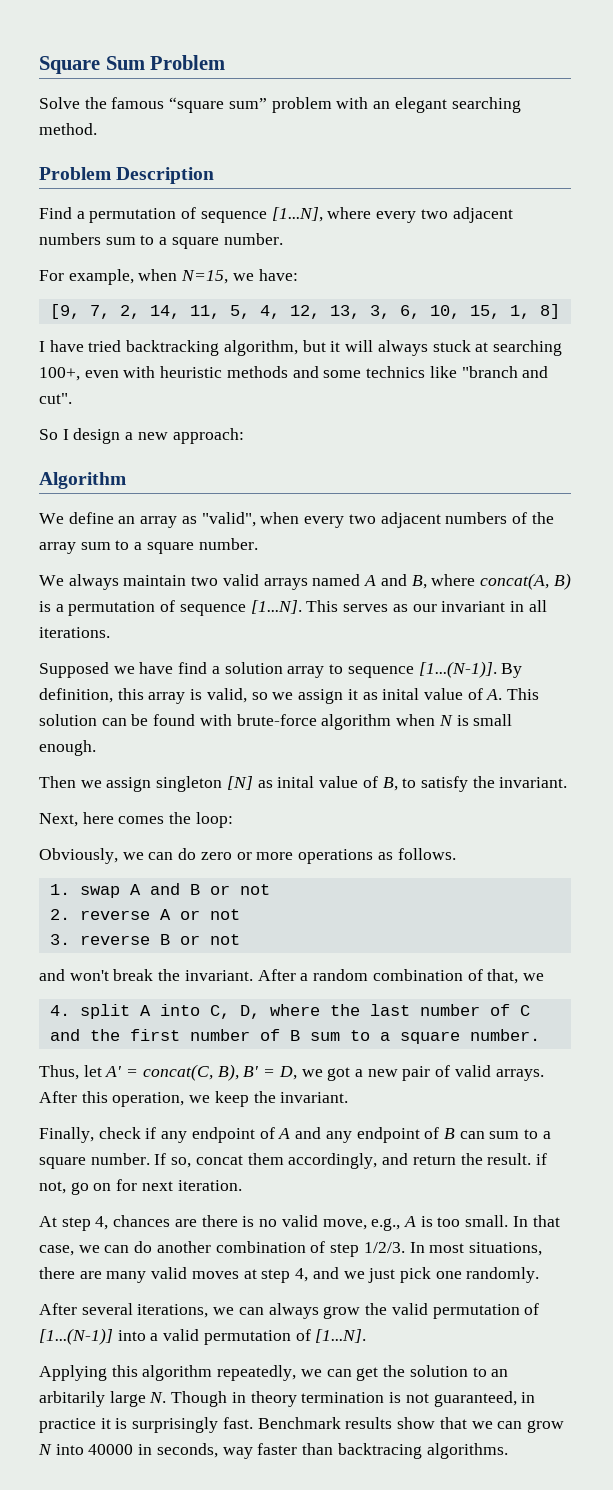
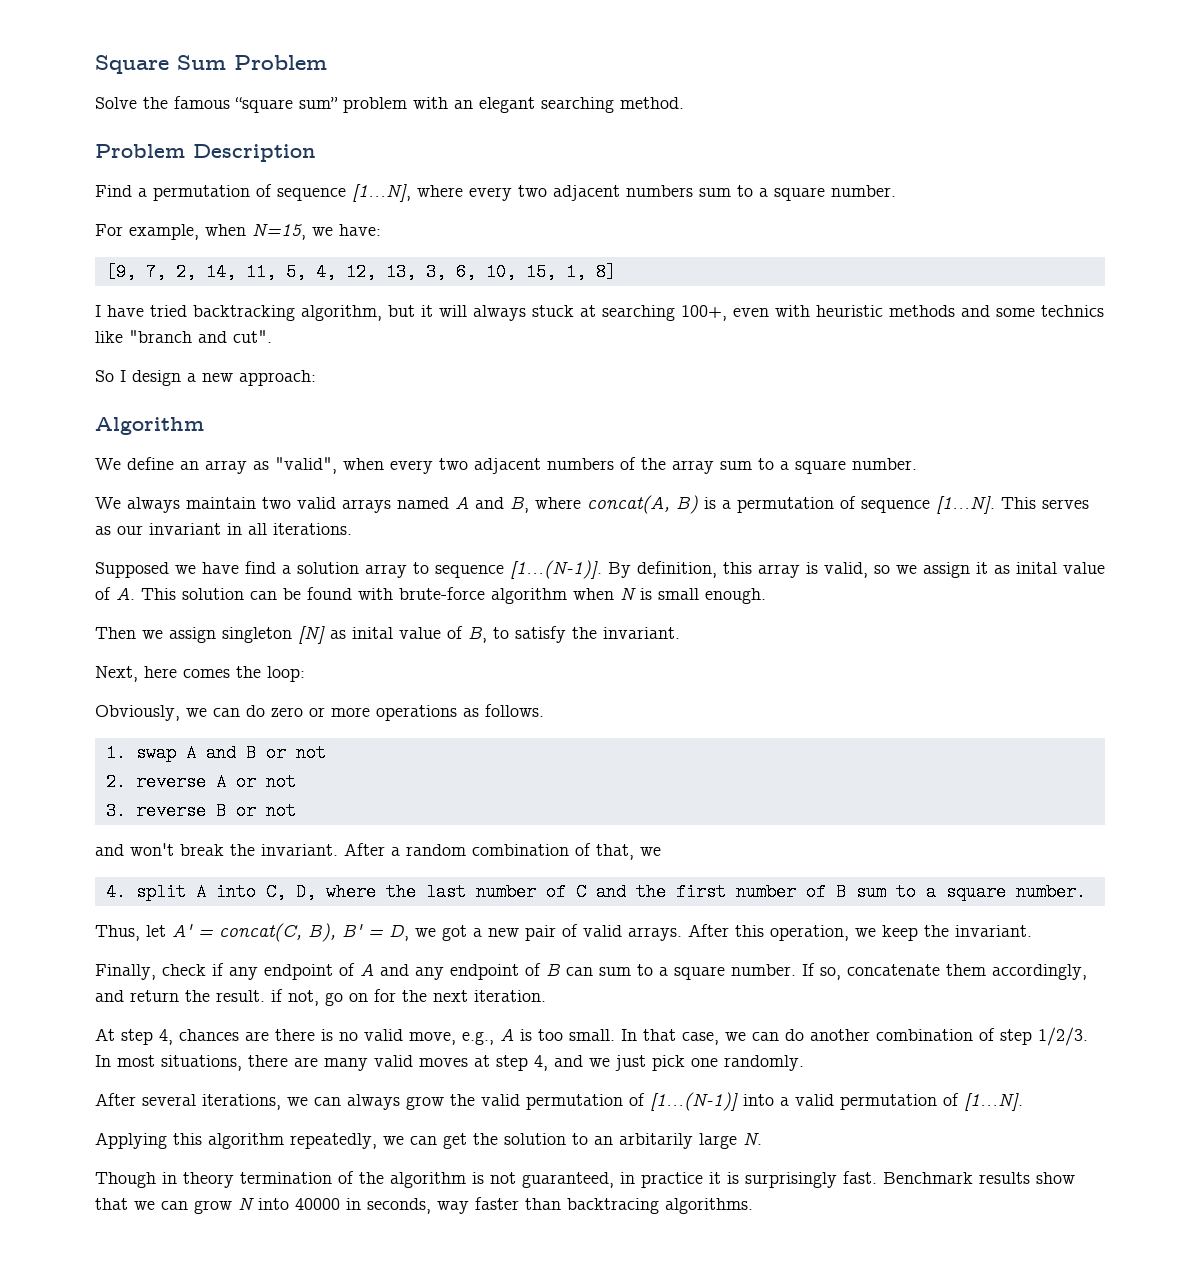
- If so, concat them accordingly, and return the result. if not, go on for next iteration.
+ If so, concatenate them accordingly, and return the result. if not, go on for the next iteration.
- Applying this algorithm repeatedly, we can get the solution to an arbitarily large N. Though in theory termination is not guaranteed, in practice it is surprisingly fast.
+ Applying this algorithm repeatedly, we can get the solution to an arbitarily large N.
+ Though in theory termination of the algorithm is not guaranteed, in practice it is surprisingly fast.

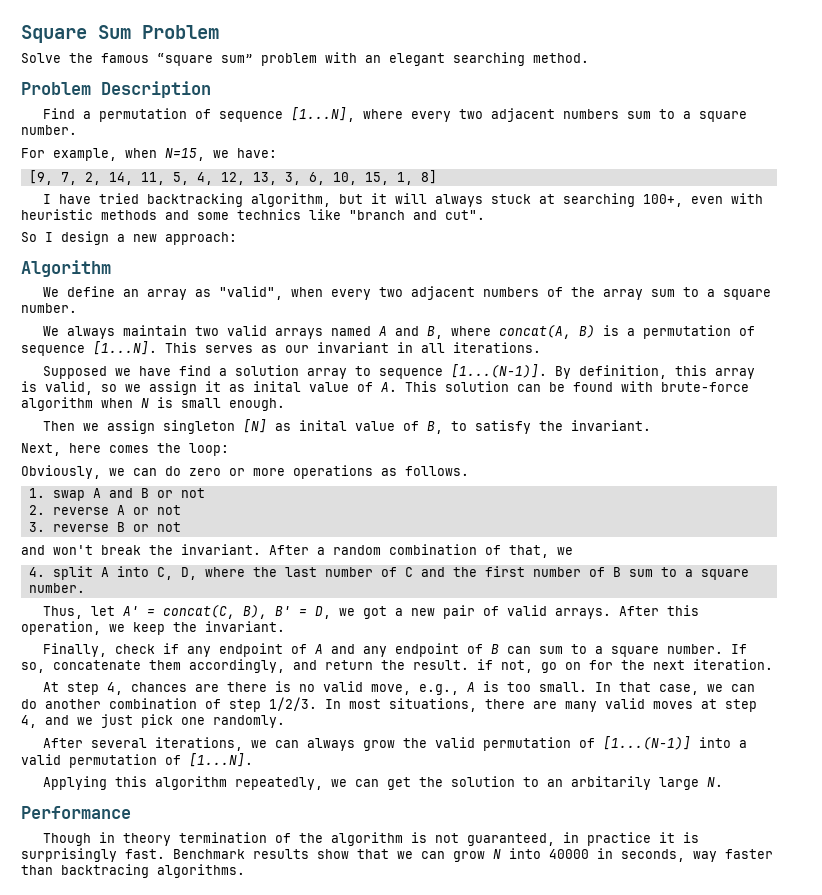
+ Performance

